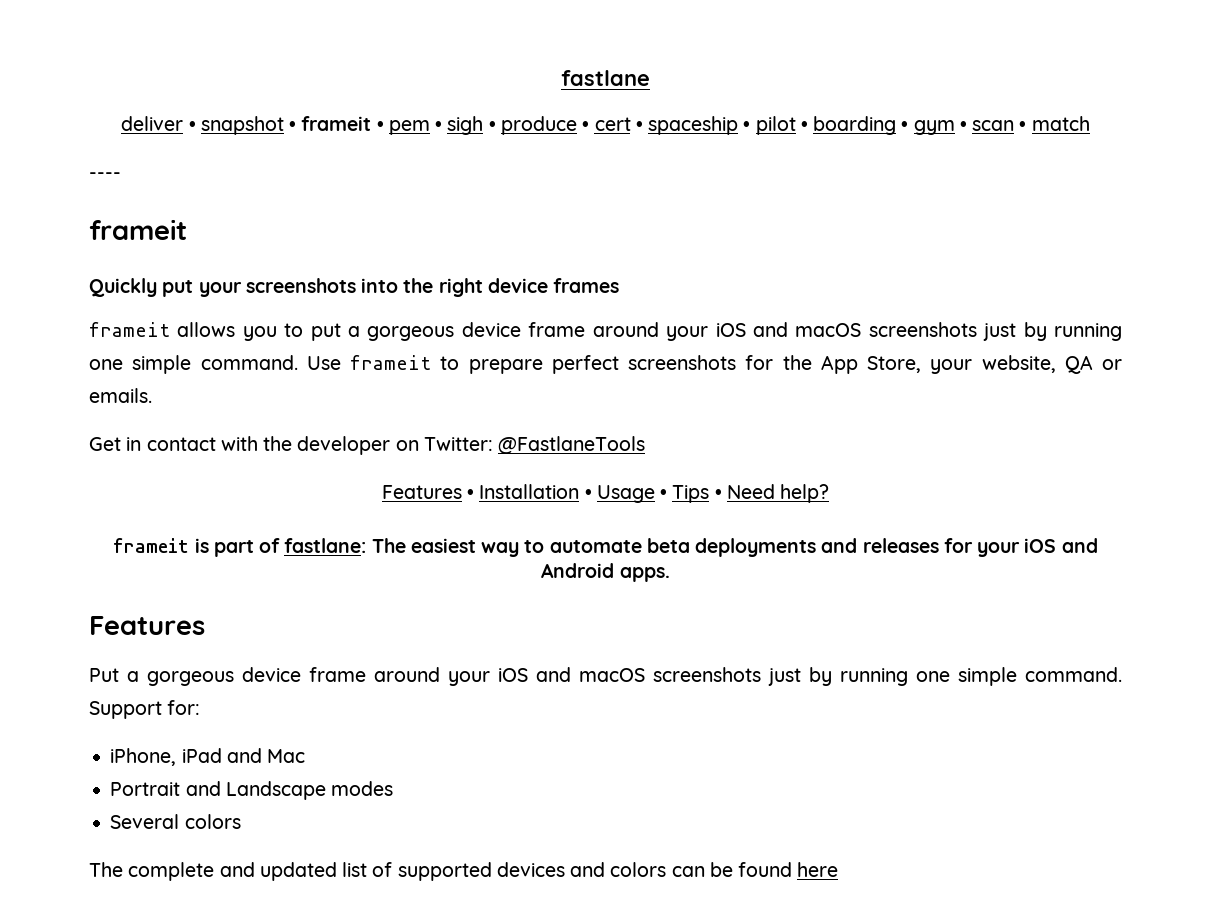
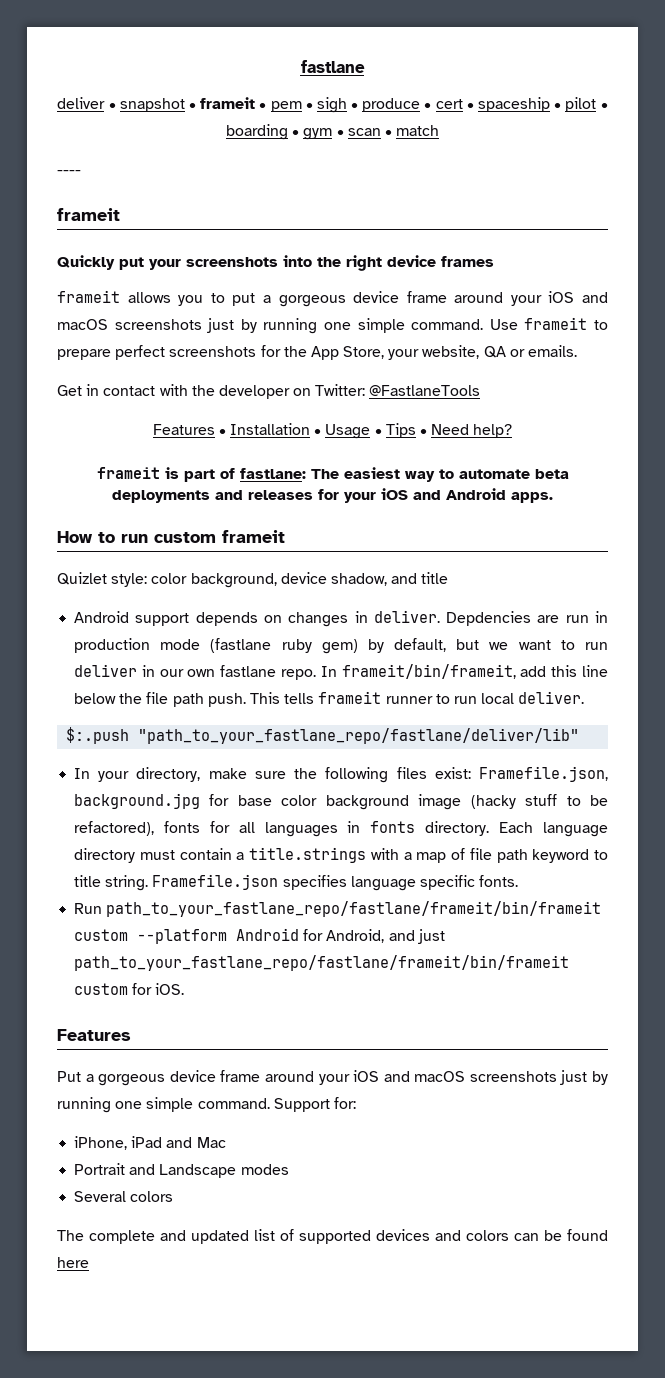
+ How to run custom frameit
+ Quizlet style: color background, device shadow, and title
+ Android support depends on changes in deliver. Depdencies are run in production mode (fastlane ruby gem) by default, but we want to run deliver in our own fastlane repo. In frameit/bin/frameit, add this line below the file path push. This tells frameit runner to run local deliver.
+ $:.push "path_to_your_fastlane_repo/fastlane/deliver/lib"
+ In your directory, make sure the following files exist: Framefile.json, background.jpg for base color background image (hacky stuff to be refactored), fonts for all languages in fonts directory. Each language directory must contain a title.strings with a map of file path keyword to title string. Framefile.json specifies language specific fonts.
+ Run path_to_your_fastlane_repo/fastlane/frameit/bin/frameit custom --platform Android for Android, and just path_to_your_fastlane_repo/fastlane/frameit/bin/frameit custom for iOS.

